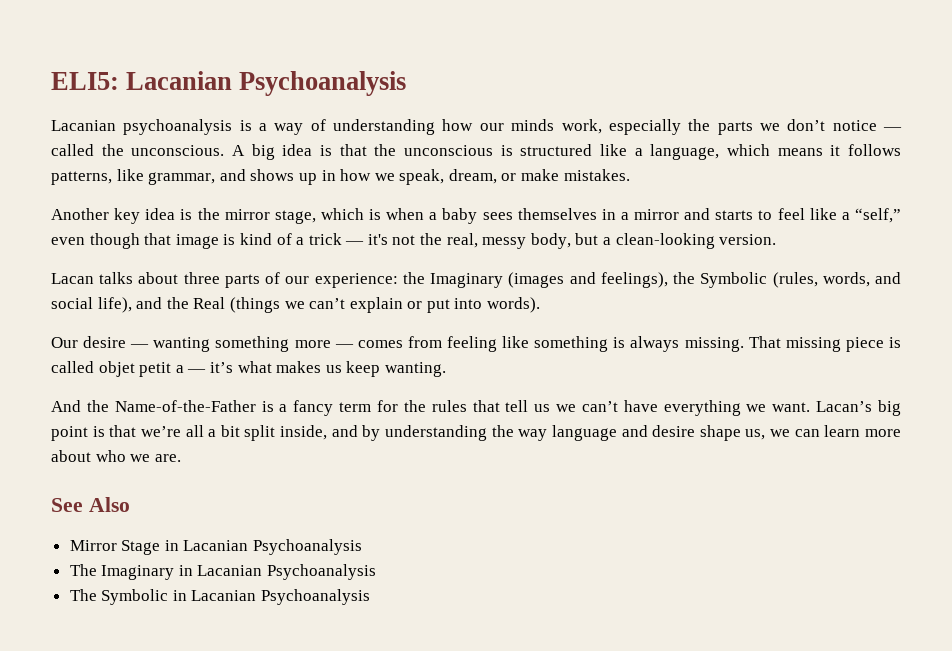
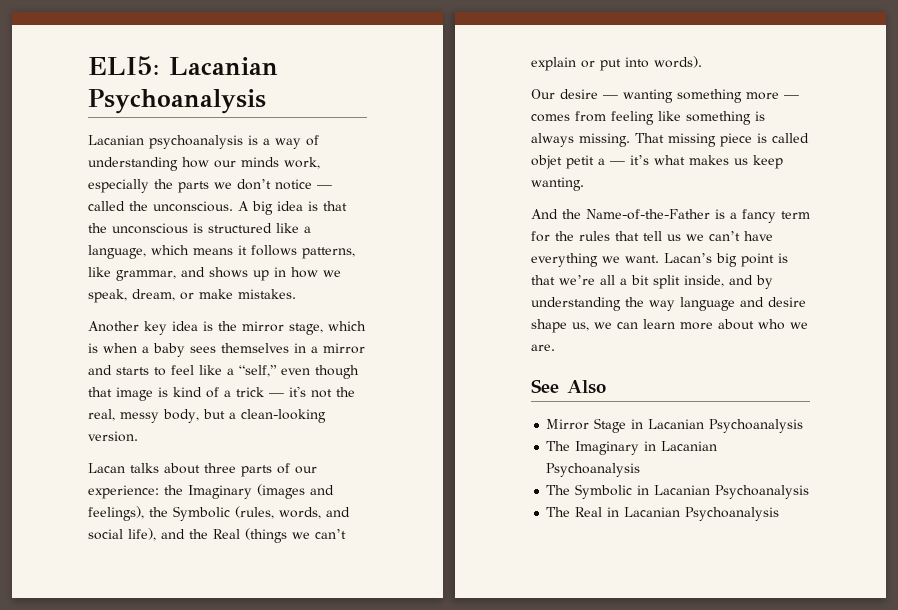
+ The Real in Lacanian Psychoanalysis

